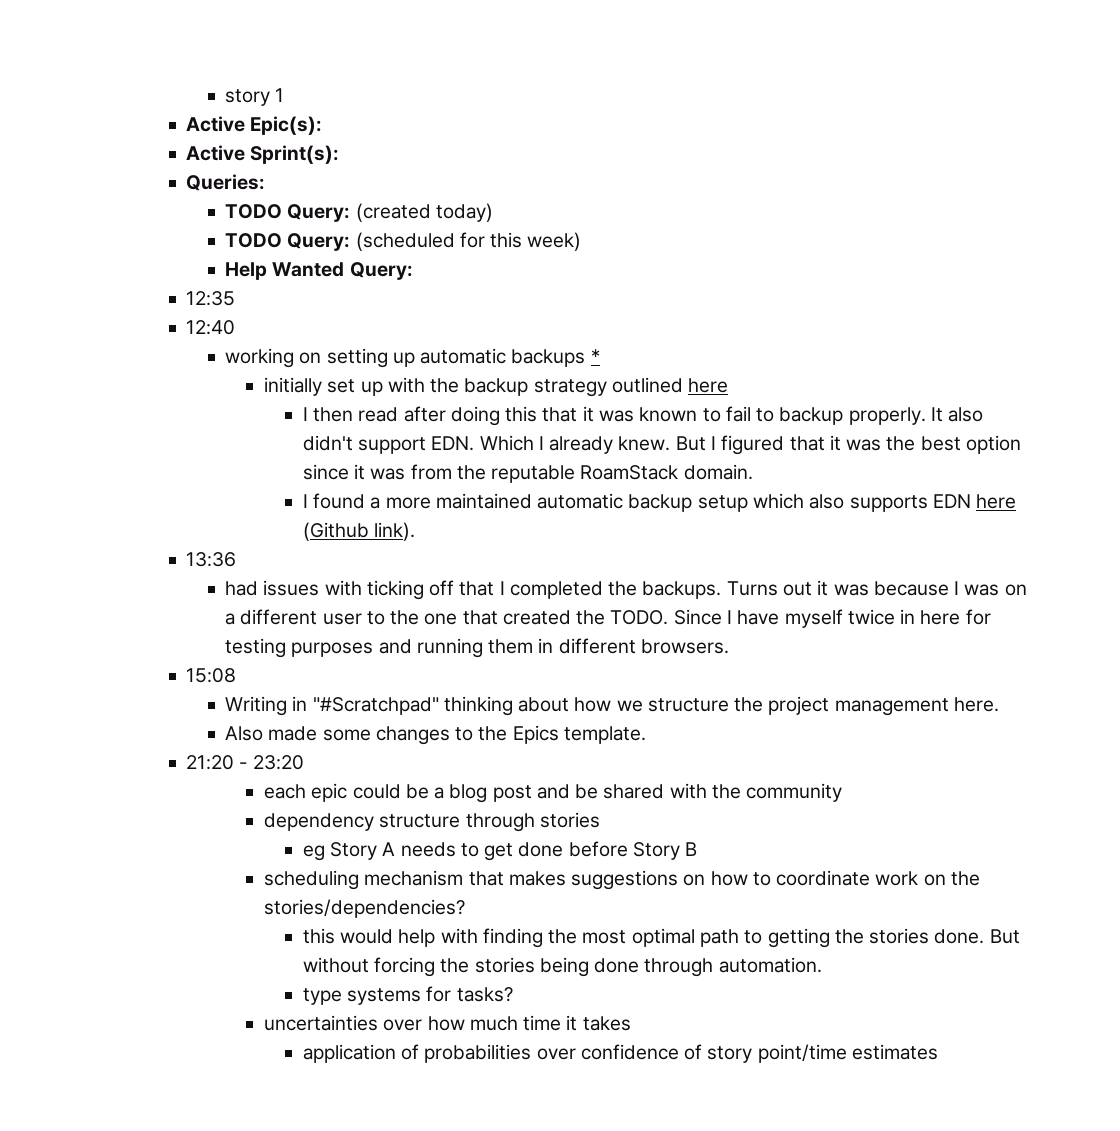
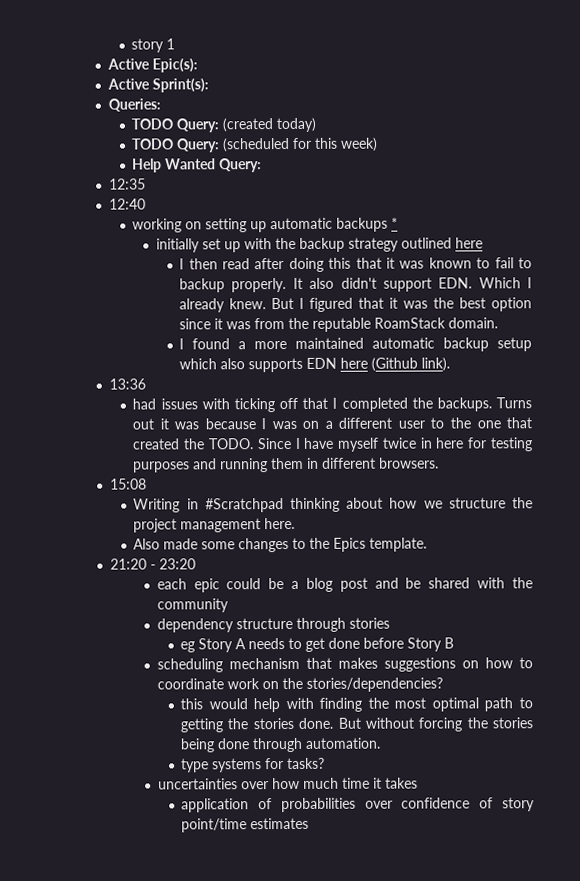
- Writing in "#Scratchpad" thinking about how we structure the project management here.
+ Writing in #Scratchpad thinking about how we structure the project management here.

